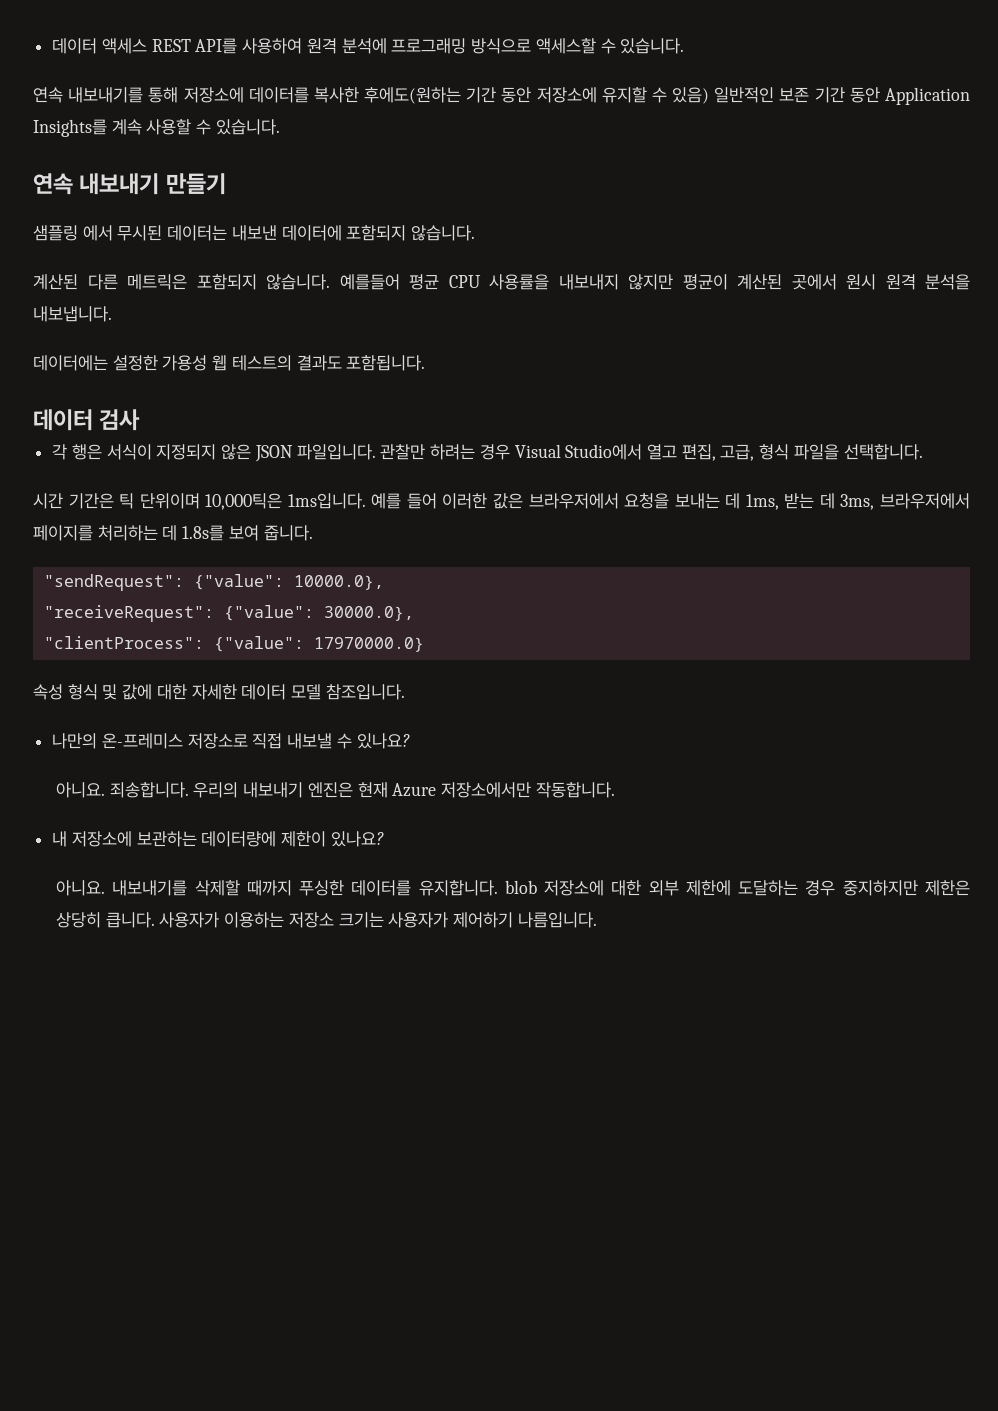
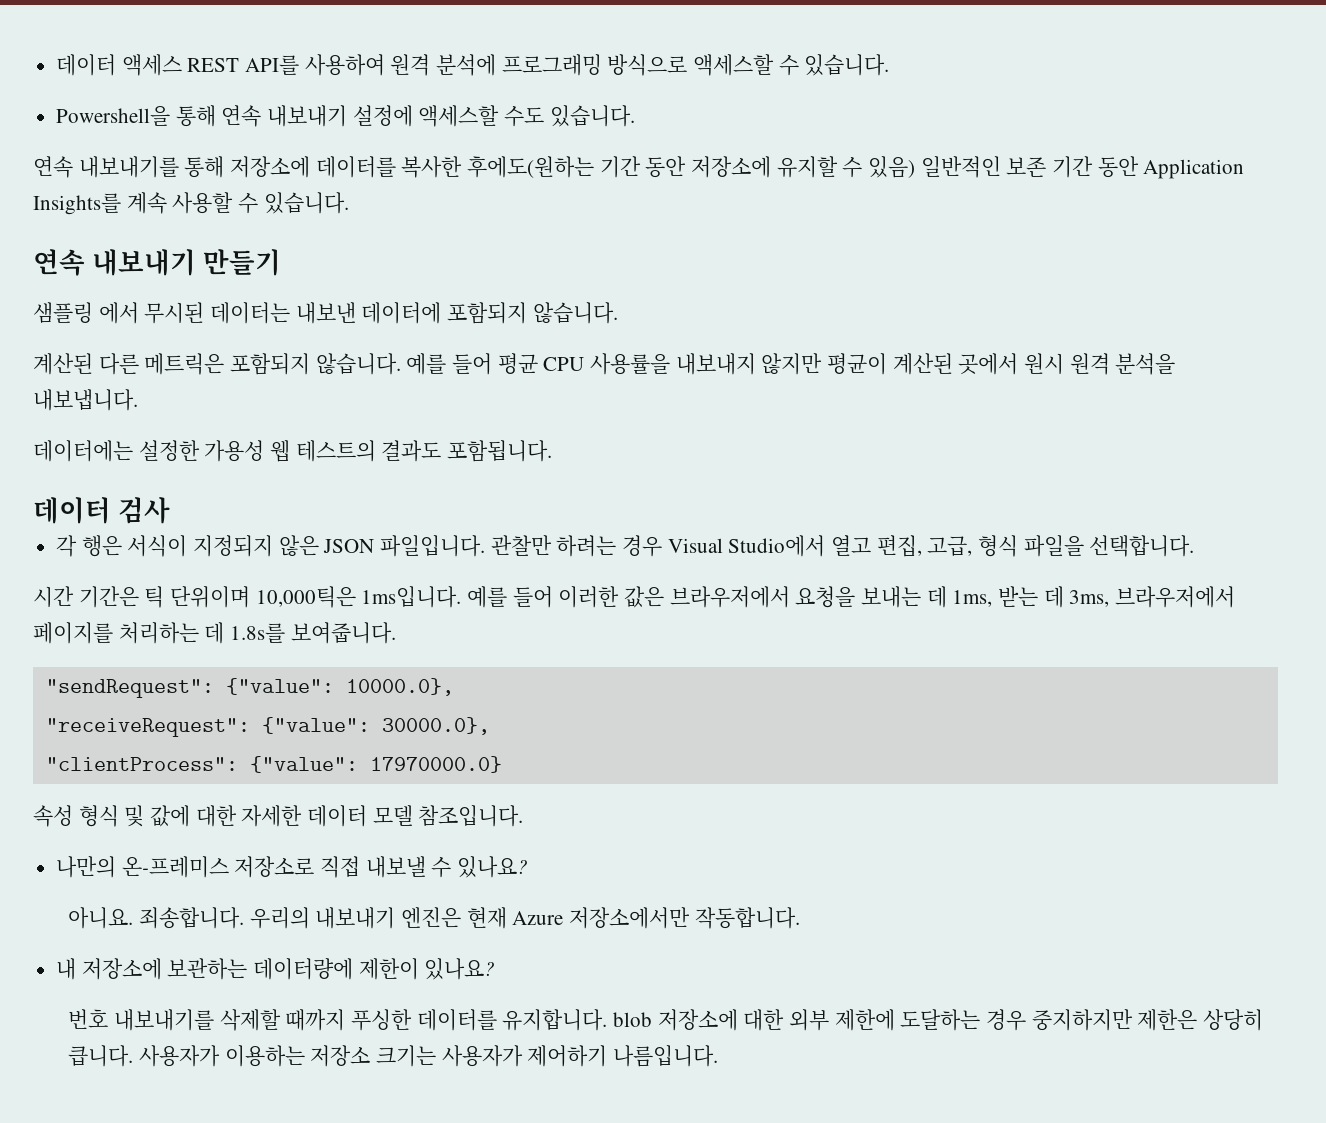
+ Powershell을 통해 연속 내보내기 설정에 액세스할 수도 있습니다.
- 예를들어 평균 CPU 사용률을 내보내지 않지만 평균이 계산된 곳에서 원시 원격 분석을 내보냅니다.
+ 예를 들어 평균 CPU 사용률을 내보내지 않지만 평균이 계산된 곳에서 원시 원격 분석을 내보냅니다.
- 예를 들어 이러한 값은 브라우저에서 요청을 보내는 데 1ms, 받는 데 3ms, 브라우저에서 페이지를 처리하는 데 1.8s를 보여 줍니다.
+ 예를 들어 이러한 값은 브라우저에서 요청을 보내는 데 1ms, 받는 데 3ms, 브라우저에서 페이지를 처리하는 데 1.8s를 보여줍니다.
- 아니요. 내보내기를 삭제할 때까지 푸싱한 데이터를 유지합니다. blob 저장소에 대한 외부 제한에 도달하는 경우 중지하지만 제한은 상당히 큽니다.
+ 번호 내보내기를 삭제할 때까지 푸싱한 데이터를 유지합니다. blob 저장소에 대한 외부 제한에 도달하는 경우 중지하지만 제한은 상당히 큽니다.

